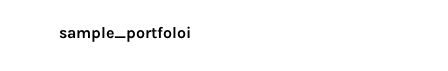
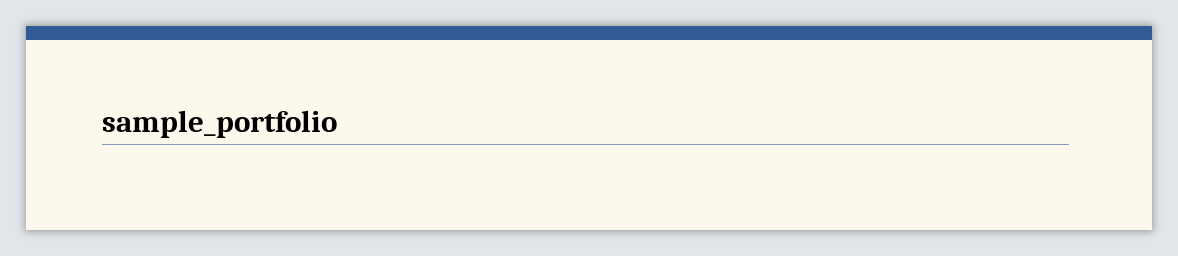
- sample_portfoloi
+ sample_portfolio

